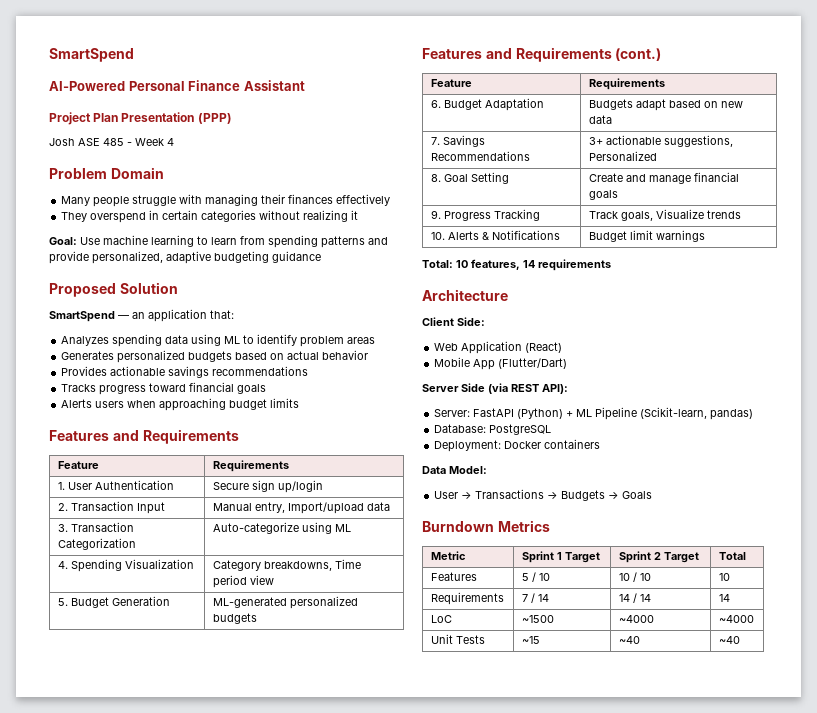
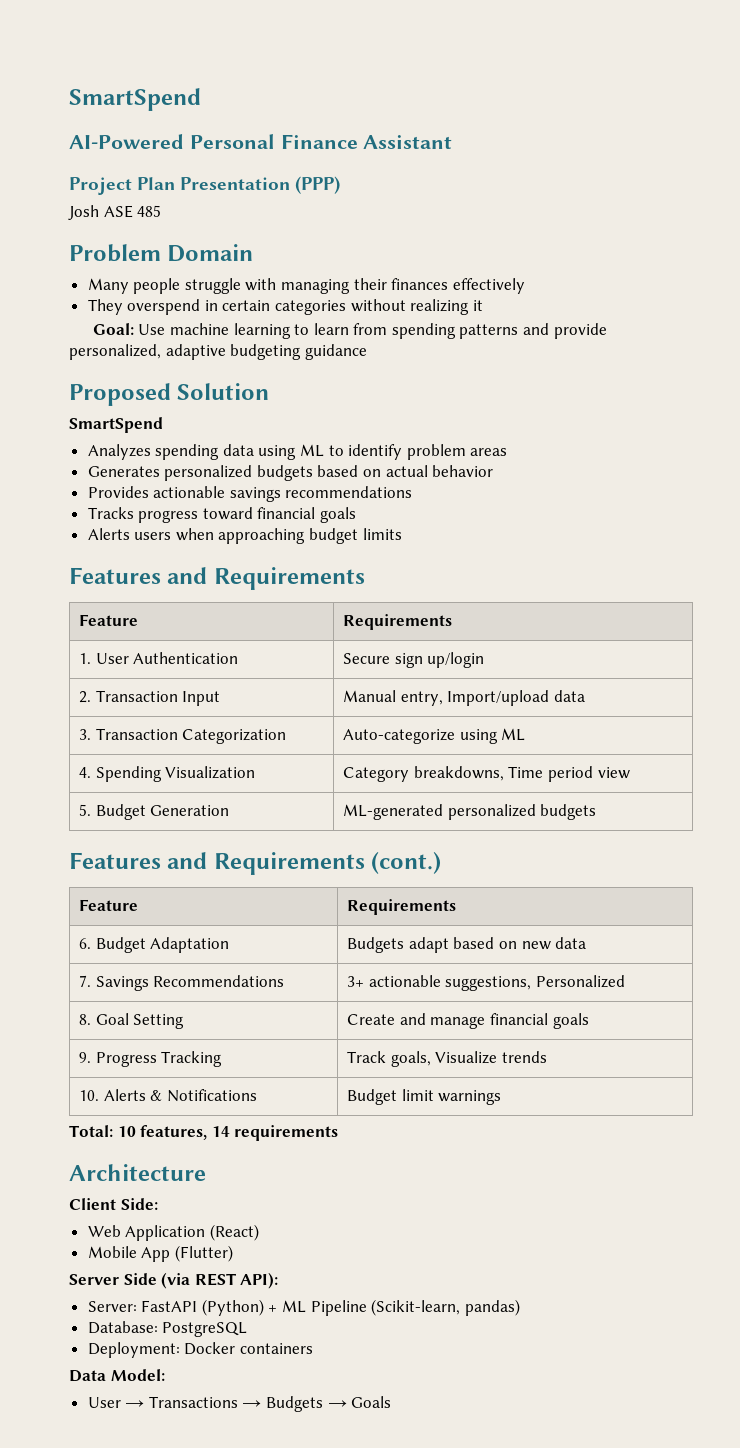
- Josh ASE 485 - Week 4
+ Josh ASE 485
  Proposed Solution
- SmartSpend — an application that:
+ SmartSpend
- Mobile App (Flutter/Dart)
+ Mobile App (Flutter)
- Burndown Metrics
- Metric | Sprint 1 Target | Sprint 2 Target | Total
- Features | 5 / 10 | 10 / 10 | 10
- Requirements | 7 / 14 | 14 / 14 | 14
- LoC | ~1500 | ~4000 | ~4000
- Unit Tests | ~15 | ~40 | ~40

